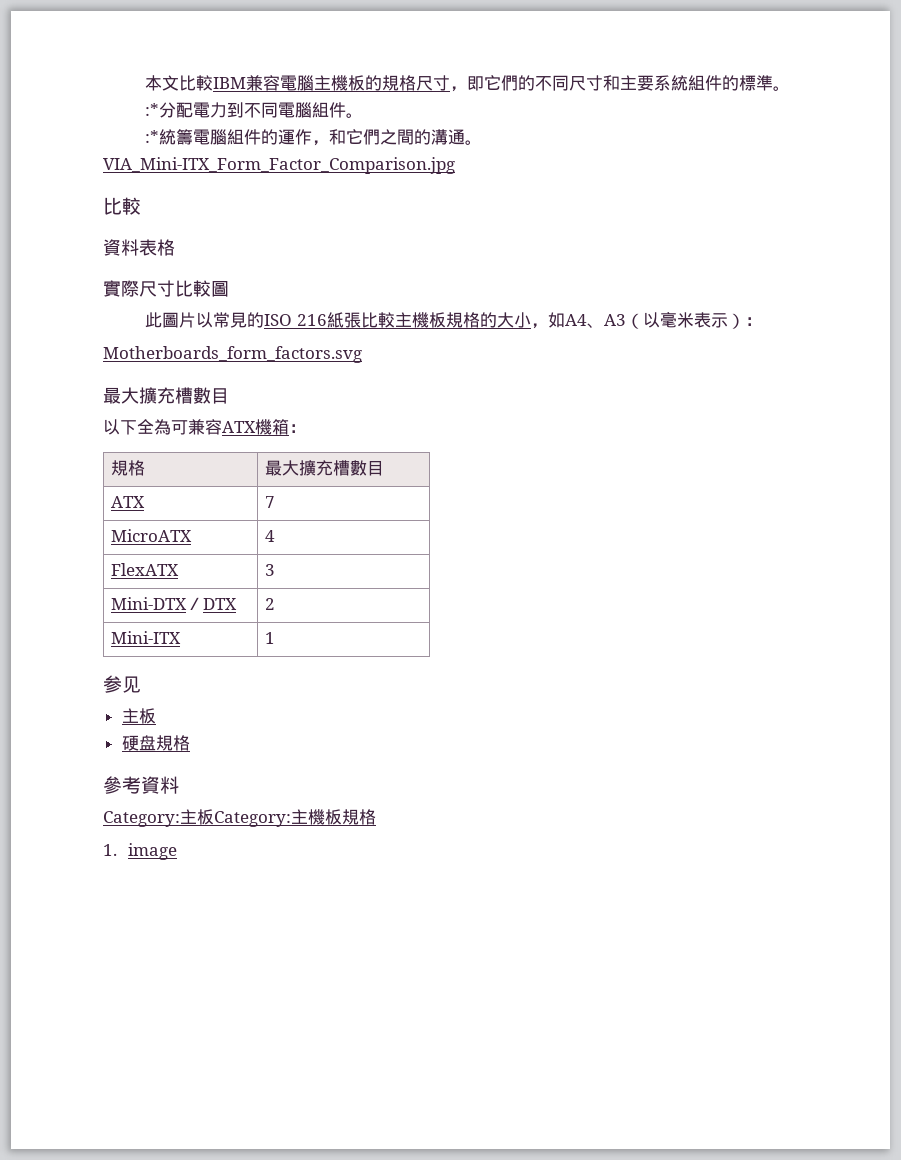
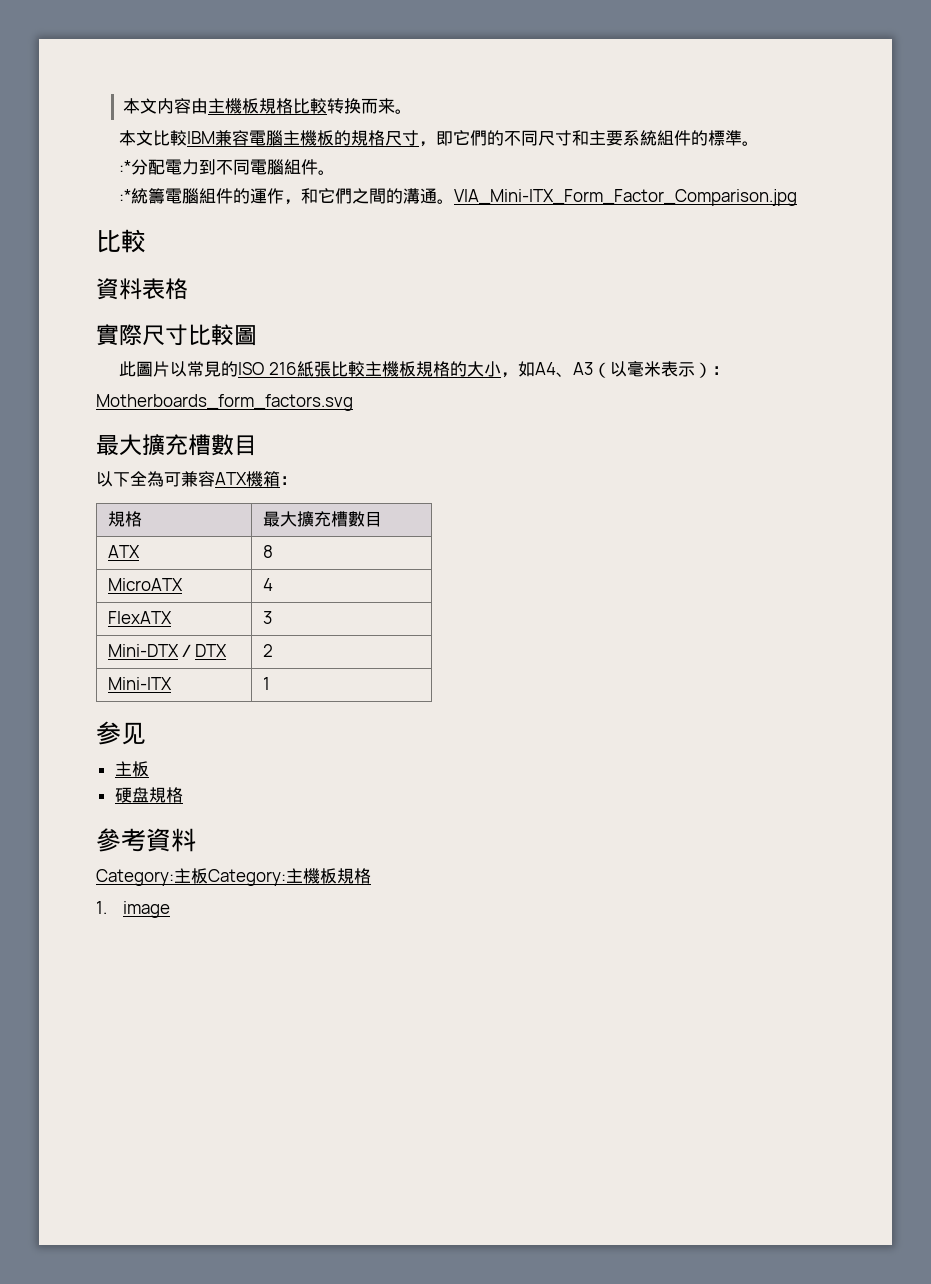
+ 本文内容由主機板規格比較转换而来。
- ATX | 7
+ ATX | 8

